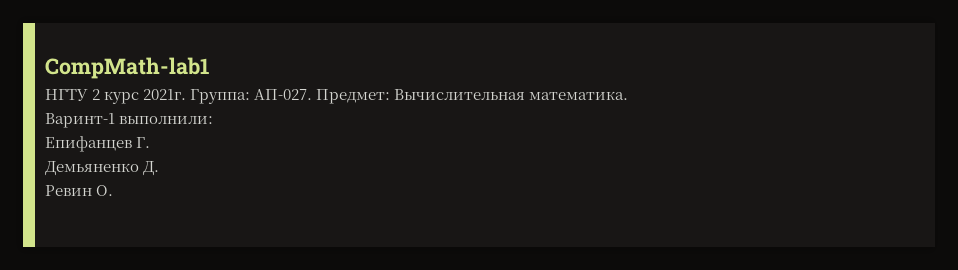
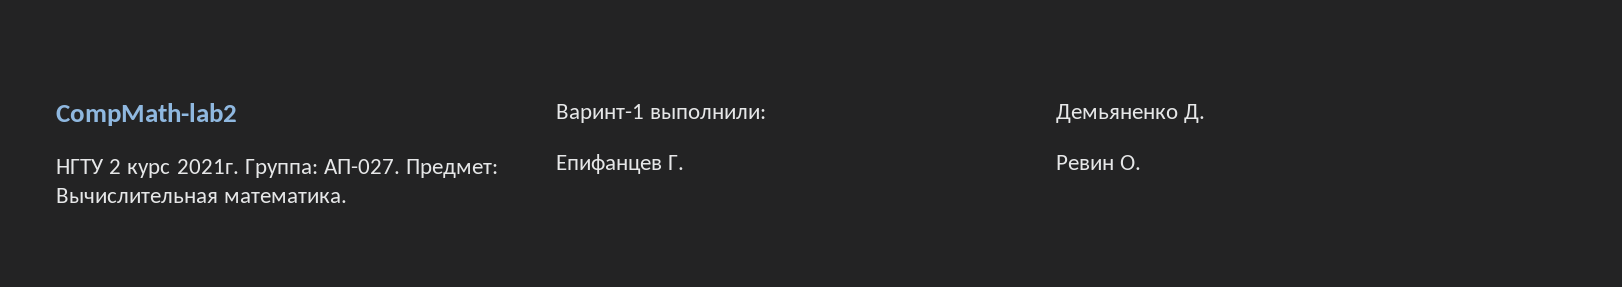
- CompMath-lab1
+ CompMath-lab2

